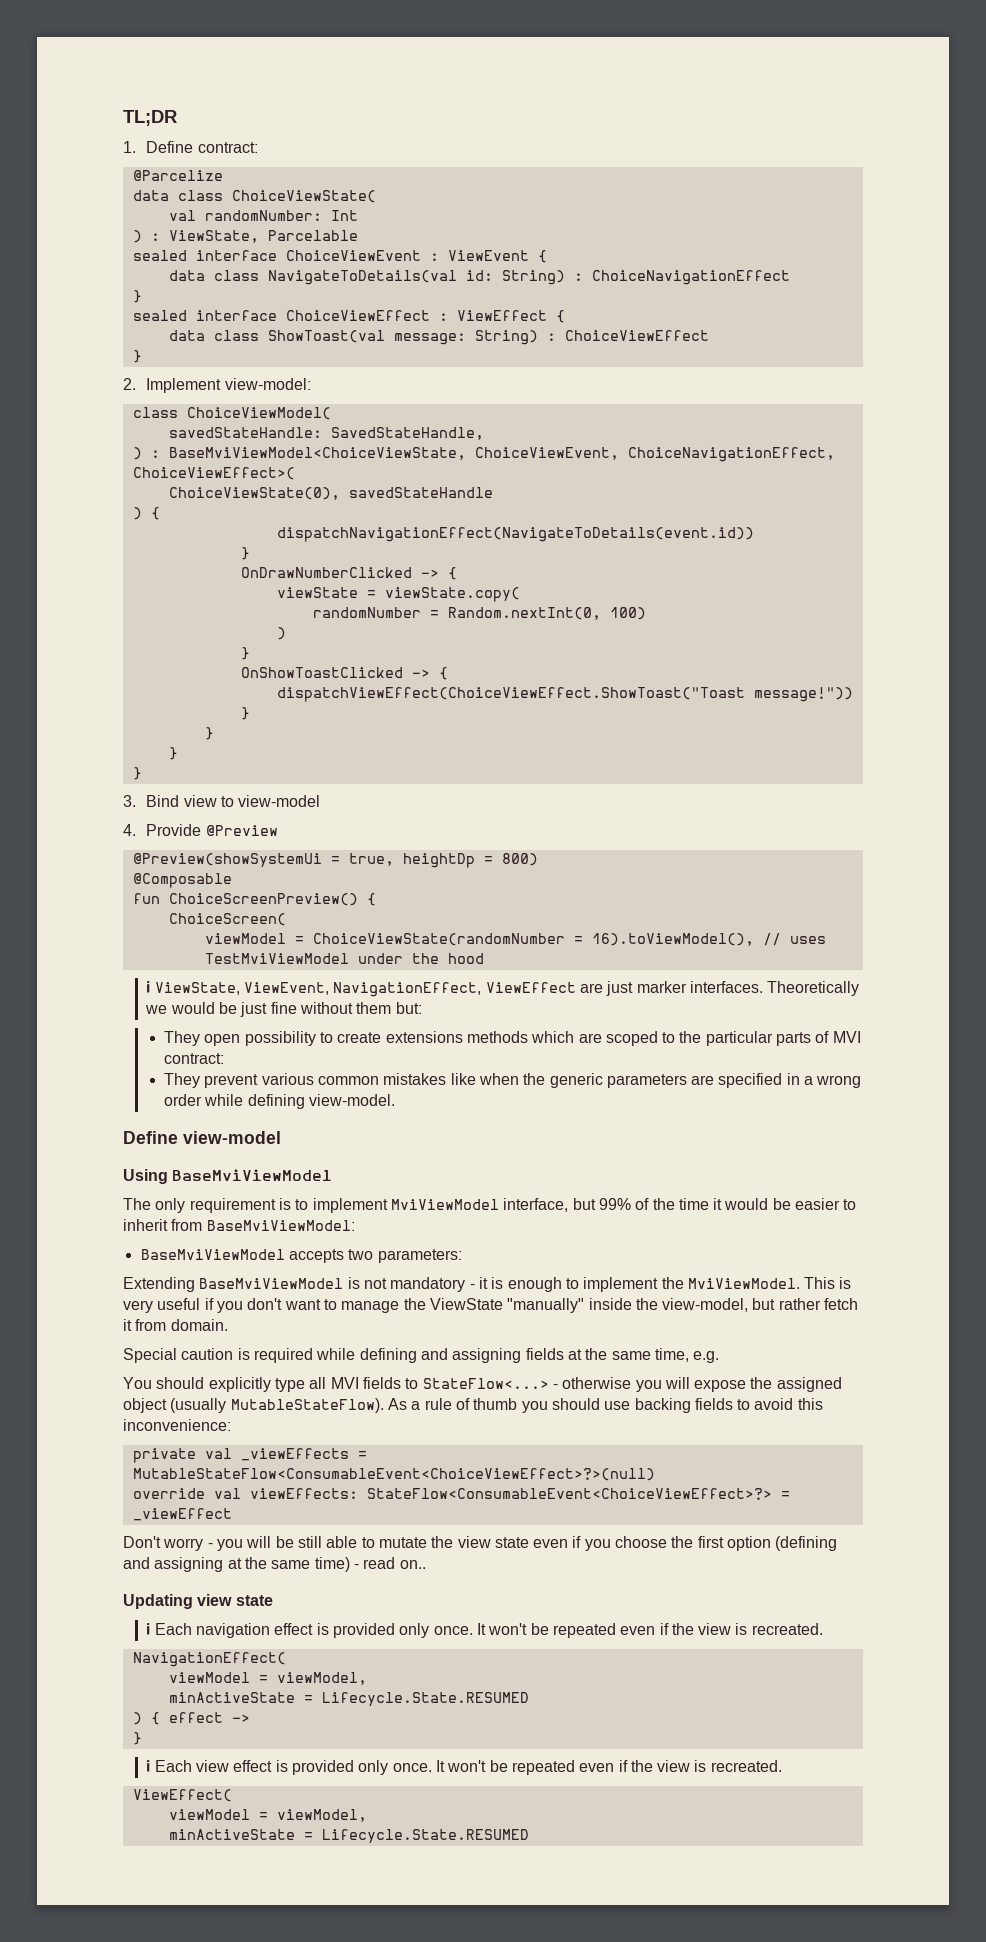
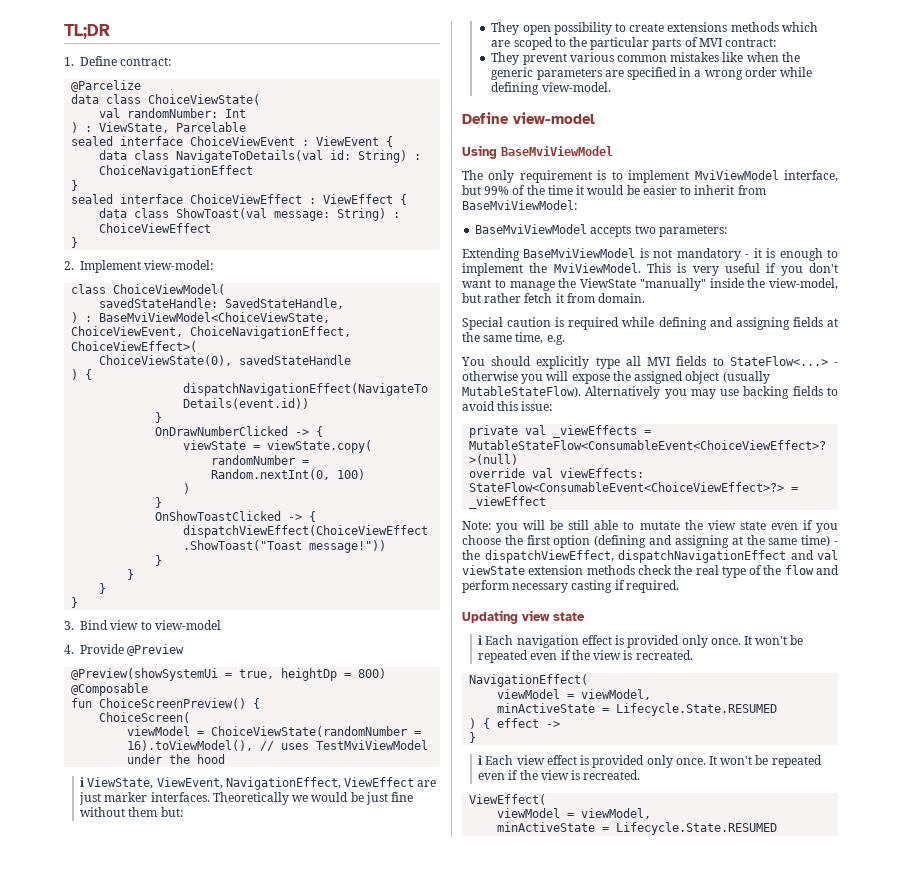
- As a rule of thumb you should use backing fields to avoid this inconvenience:
+ Alternatively you may use backing fields to avoid this issue:
- Don't worry - you will be still able to mutate the view state even if you choose the first option (defining and assigning at the same time) - read on..
+ Note: you will be still able to mutate the view state even if you choose the first option (defining and assigning at the same time) - the dispatchViewEffect, dispatchNavigationEffect and val viewState extension methods check the real type of the flow and perform necessary casting if required.

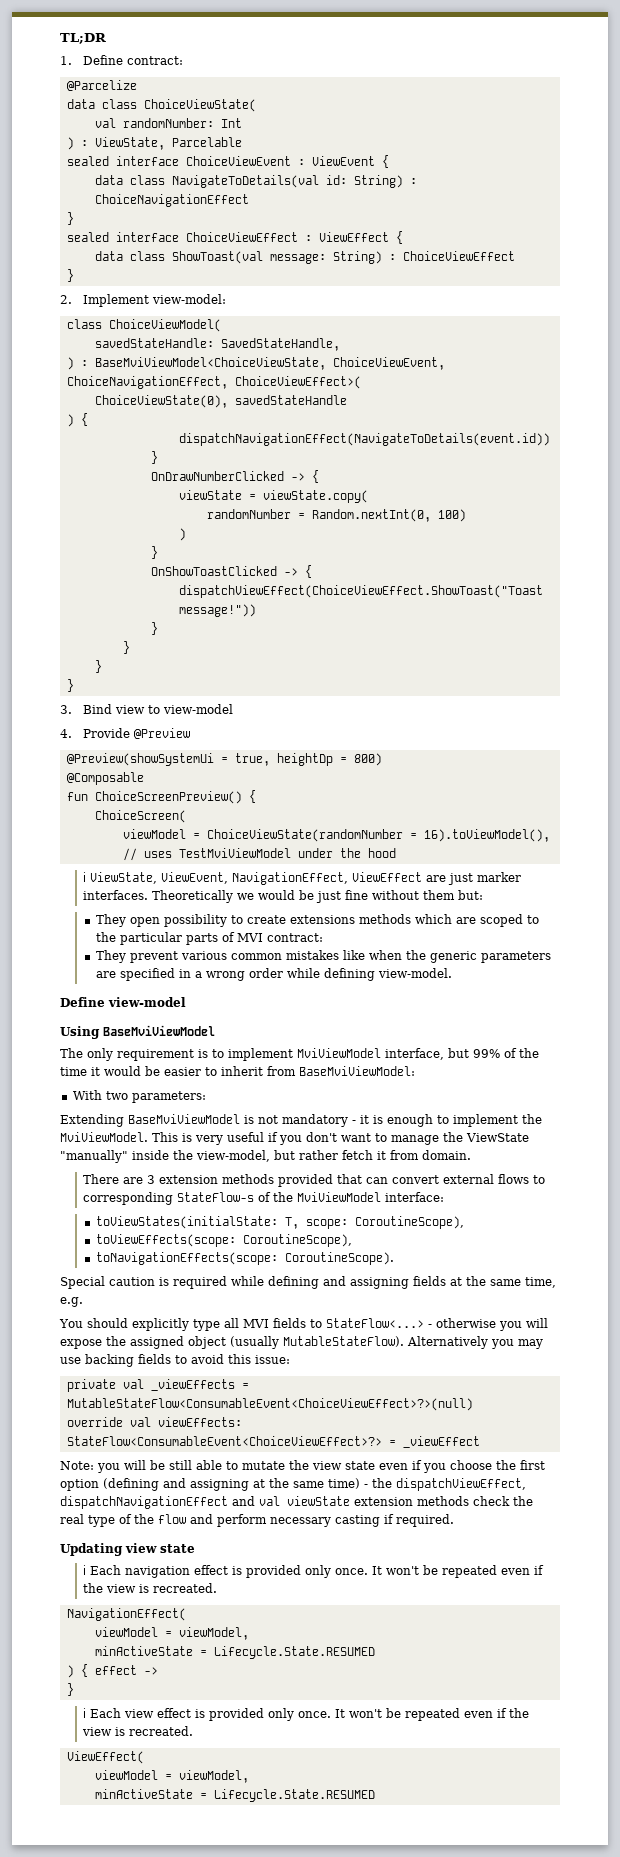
- BaseMviViewModel accepts two parameters:
+ With two parameters:
+ There are 3 extension methods provided that can convert external flows to corresponding StateFlow-s of the MviViewModel interface:
+ toViewStates(initialState: T, scope: CoroutineScope),
+ toViewEffects(scope: CoroutineScope),
+ toNavigationEffects(scope: CoroutineScope).

